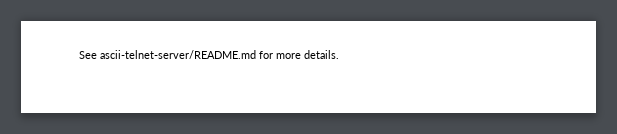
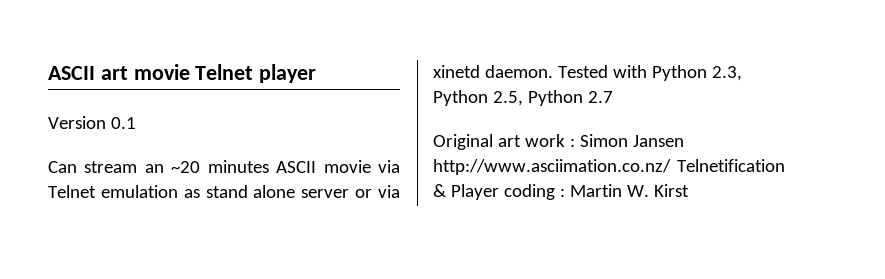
- See ascii-telnet-server/README.md for more details.
+ ASCII art movie Telnet player
+ Version 0.1
+ Can stream an ~20 minutes ASCII movie via Telnet emulation as stand alone server or via xinetd daemon. Tested with Python 2.3, Python 2.5, Python 2.7
+ Original art work : Simon Jansen http://www.asciimation.co.nz/ Telnetification & Player coding : Martin W. Kirst

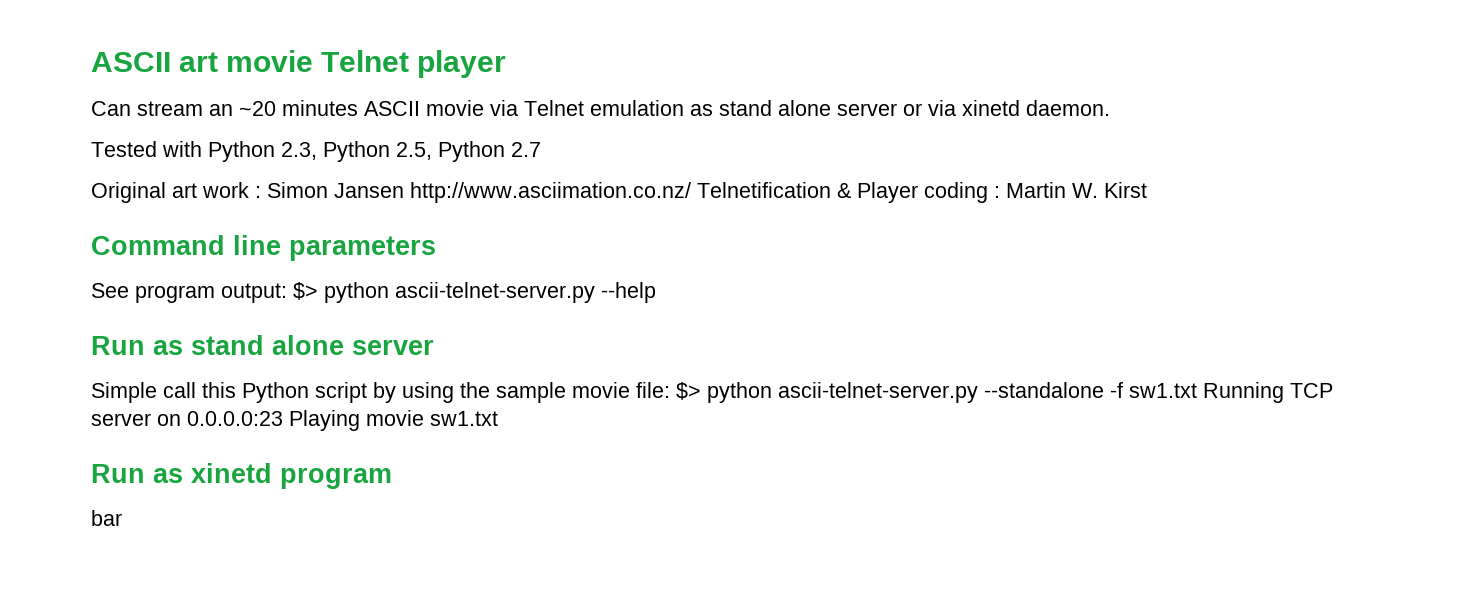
- Version 0.1
- Can stream an ~20 minutes ASCII movie via Telnet emulation as stand alone server or via xinetd daemon. Tested with Python 2.3, Python 2.5, Python 2.7
+ Can stream an ~20 minutes ASCII movie via Telnet emulation as stand alone server or via xinetd daemon.
+ Tested with Python 2.3, Python 2.5, Python 2.7
+ Command line parameters
+ See program output: $> python ascii-telnet-server.py --help
+ Run as stand alone server
+ Simple call this Python script by using the sample movie file: $> python ascii-telnet-server.py --standalone -f sw1.txt Running TCP server on 0.0.0.0:23 Playing movie sw1.txt
+ Run as xinetd program
+ bar

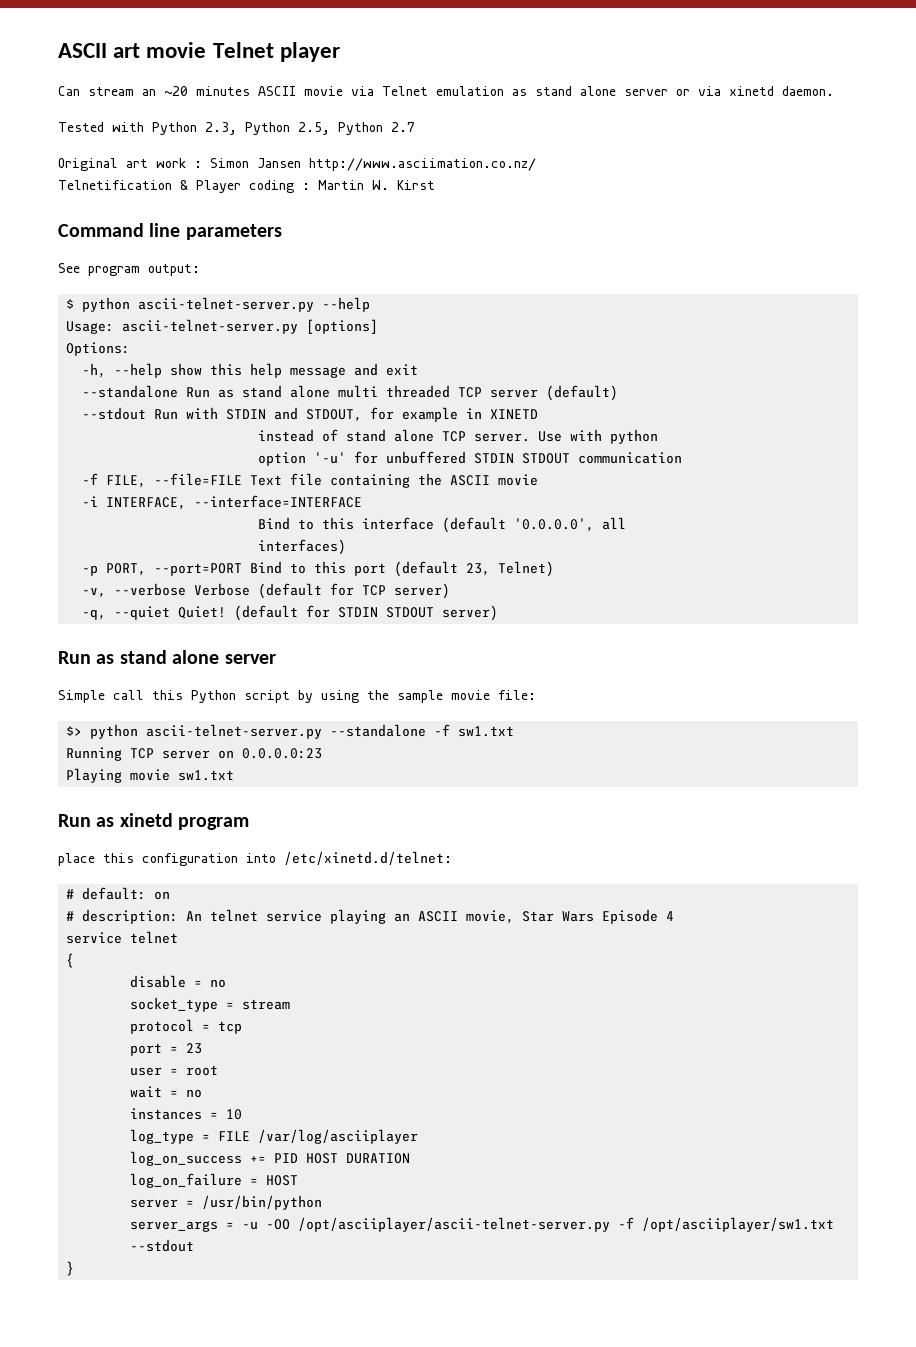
- Original art work : Simon Jansen http://www.asciimation.co.nz/ Telnetification & Player coding : Martin W. Kirst
+ Original art work : Simon Jansen http://www.asciimation.co.nz/
+ Telnetification & Player coding : Martin W. Kirst
- See program output: $> python ascii-telnet-server.py --help
+ See program output:
+ $ python ascii-telnet-server.py --help
+ Usage: ascii-telnet-server.py [options]
+ Options:
+ -h, --help show this help message and exit
+ --standalone Run as stand alone multi threaded TCP server (default)
+ --stdout Run with STDIN and STDOUT, for example in XINETD
+ instead of stand alone TCP server. Use with python
+ option '-u' for unbuffered STDIN STDOUT communication
+ -f FILE, --file=FILE Text file containing the ASCII movie
+ -i INTERFACE, --interface=INTERFACE
+ Bind to this interface (default '0.0.0.0', all
+ interfaces)
+ -p PORT, --port=PORT Bind to this port (default 23, Telnet)
+ -v, --verbose Verbose (default for TCP server)
+ -q, --quiet Quiet! (default for STDIN STDOUT server)
- Simple call this Python script by using the sample movie file: $> python ascii-telnet-server.py --standalone -f sw1.txt Running TCP server on 0.0.0.0:23 Playing movie sw1.txt
+ Simple call this Python script by using the sample movie file:
+ $> python ascii-telnet-server.py --standalone -f sw1.txt
+ Running TCP server on 0.0.0.0:23
+ Playing movie sw1.txt
- bar
+ place this configuration into /etc/xinetd.d/telnet:
+ # default: on
+ # description: An telnet service playing an ASCII movie, Star Wars Episode 4
+ service telnet
+ {
+ disable = no
+ socket_type = stream
+ protocol = tcp
+ port = 23
+ user = root
+ wait = no
+ instances = 10
+ log_type = FILE /var/log/asciiplayer
+ log_on_success += PID HOST DURATION
+ log_on_failure = HOST
+ server = /usr/bin/python
+ server_args = -u -OO /opt/asciiplayer/ascii-telnet-server.py -f /opt/asciiplayer/sw1.txt --stdout
+ }

